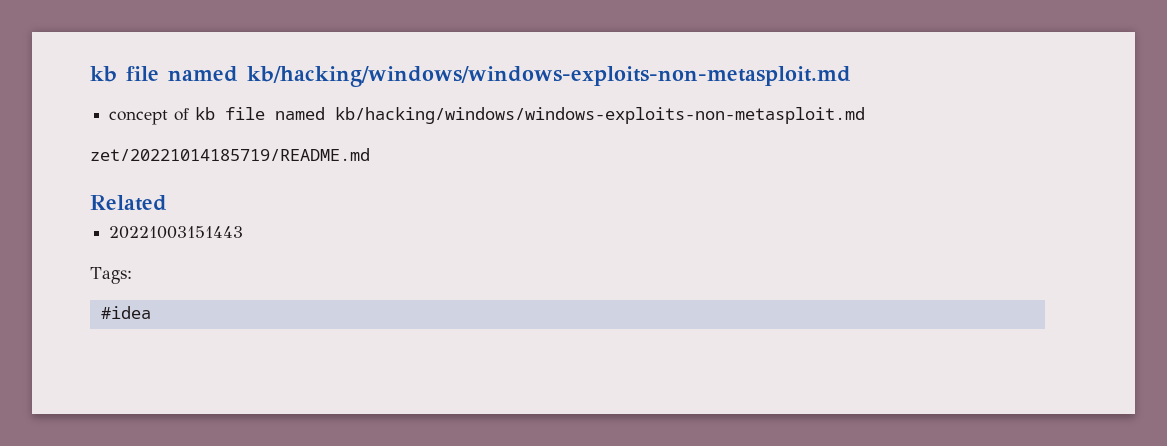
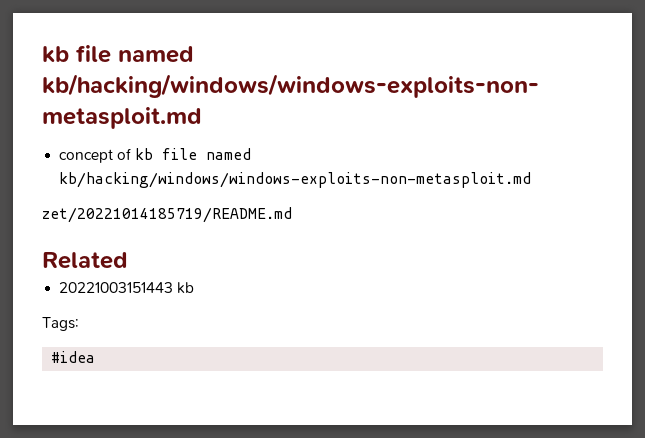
- 20221003151443
+ 20221003151443 kb

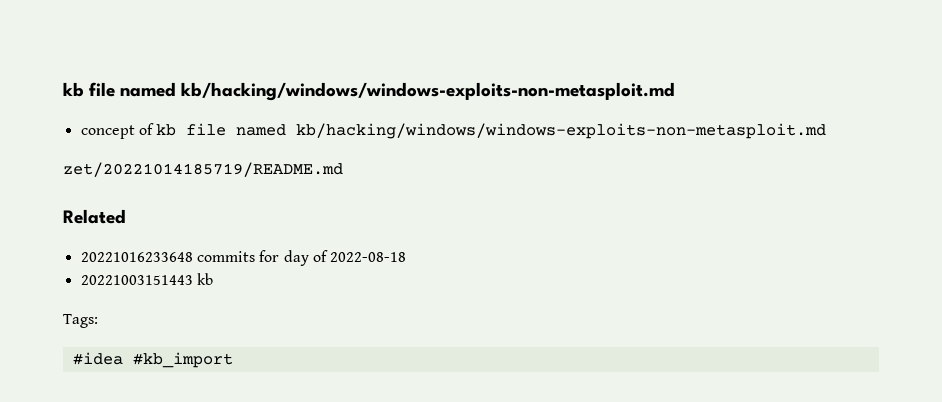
+ 20221016233648 commits for day of 2022-08-18
- #idea
+ #idea #kb_import

